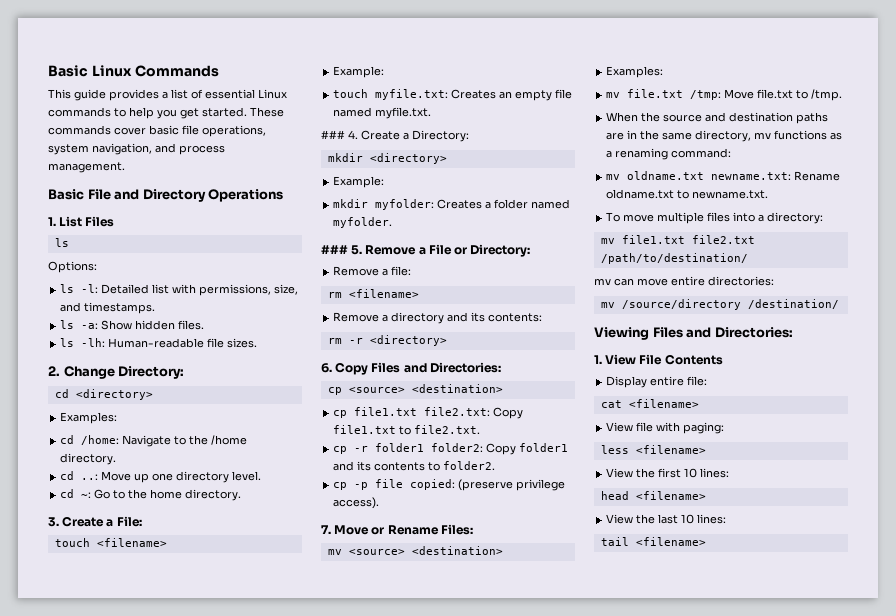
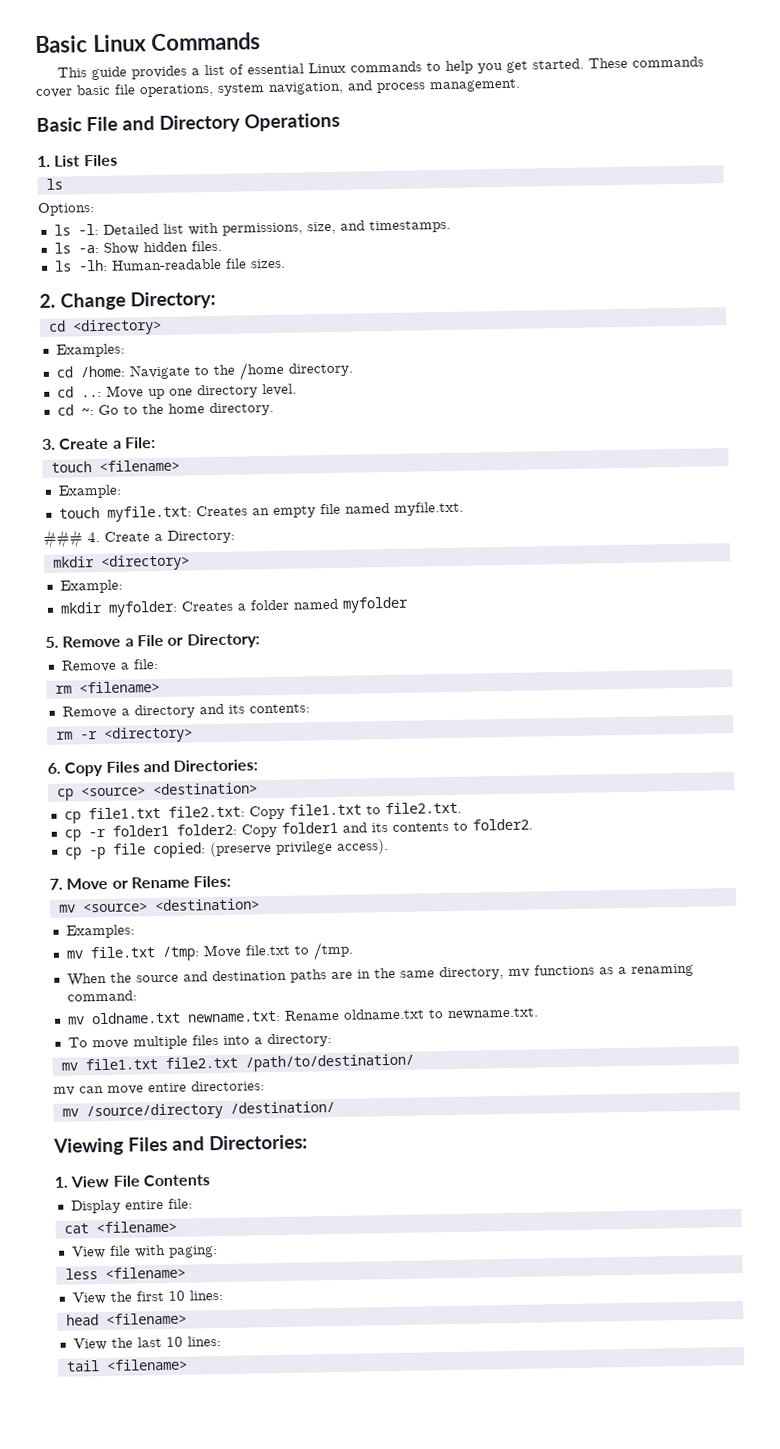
- mkdir myfolder: Creates a folder named myfolder.
- ### 5. Remove a File or Directory:
+ mkdir myfolder: Creates a folder named myfolder
+ 5. Remove a File or Directory:

